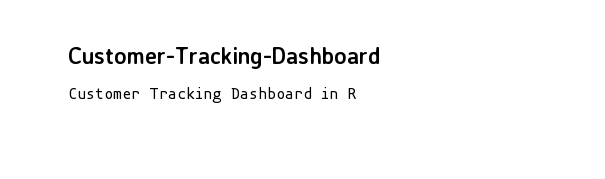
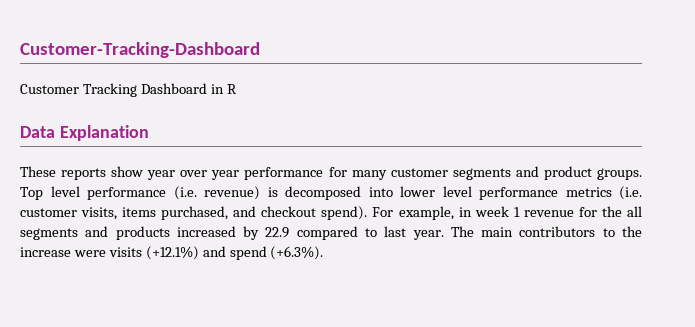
+ Data Explanation
+ These reports show year over year performance for many customer segments and product groups. Top level performance (i.e. revenue) is decomposed into lower level performance metrics (i.e. customer visits, items purchased, and checkout spend). For example, in week 1 revenue for the all segments and products increased by 22.9 compared to last year. The main contributors to the increase were visits (+12.1%) and spend (+6.3%).

